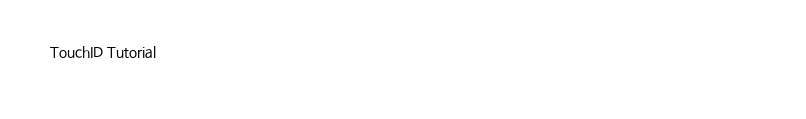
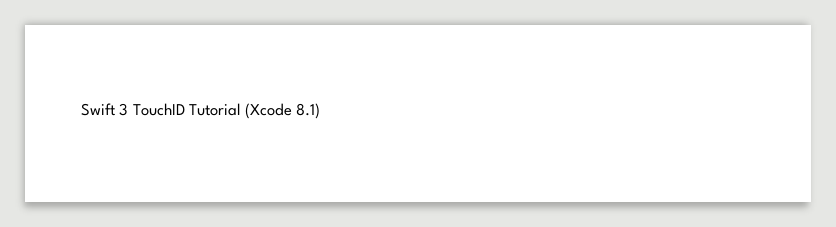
- TouchID Tutorial
+ Swift 3 TouchID Tutorial (Xcode 8.1)

